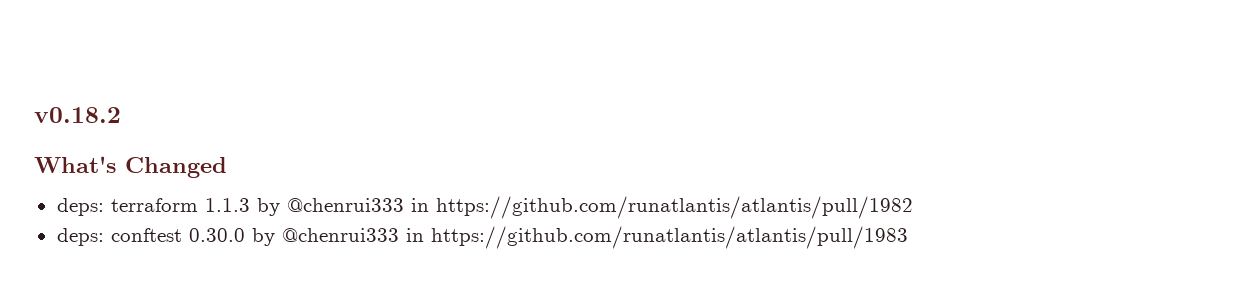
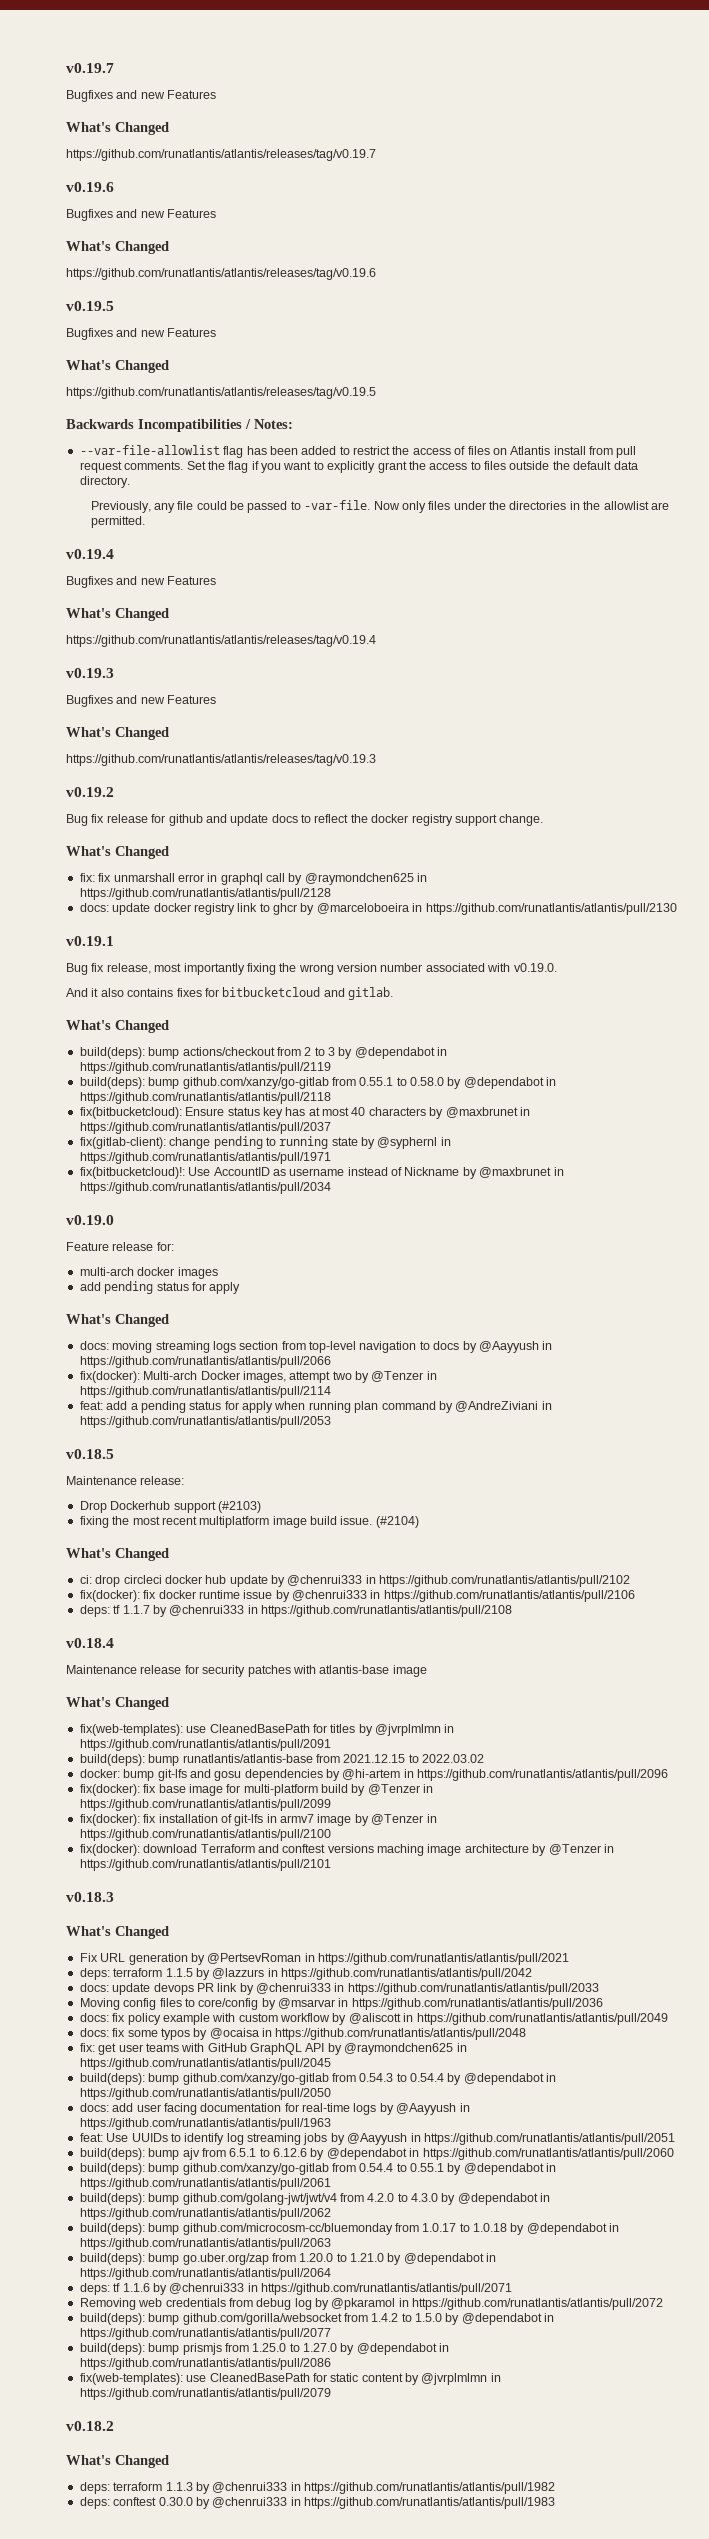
+ v0.19.7
+ Bugfixes and new Features
+ What's Changed
+ https://github.com/runatlantis/atlantis/releases/tag/v0.19.7
+ v0.19.6
+ Bugfixes and new Features
+ What's Changed
+ https://github.com/runatlantis/atlantis/releases/tag/v0.19.6
+ v0.19.5
+ Bugfixes and new Features
+ What's Changed
+ https://github.com/runatlantis/atlantis/releases/tag/v0.19.5
+ Backwards Incompatibilities / Notes:
+ --var-file-allowlist flag has been added to restrict the access of files on Atlantis install from pull request comments. Set the flag if you want to explicitly grant the access to files outside the default data directory.
+ Previously, any file could be passed to -var-file. Now only files under the directories in the allowlist are permitted.
+ v0.19.4
+ Bugfixes and new Features
+ What's Changed
+ https://github.com/runatlantis/atlantis/releases/tag/v0.19.4
+ v0.19.3
+ Bugfixes and new Features
+ What's Changed
+ https://github.com/runatlantis/atlantis/releases/tag/v0.19.3
+ v0.19.2
+ Bug fix release for github and update docs to reflect the docker registry support change.
+ What's Changed
+ fix: fix unmarshall error in graphql call by @raymondchen625 in https://github.com/runatlantis/atlantis/pull/2128
+ docs: update docker registry link to ghcr by @marceloboeira in https://github.com/runatlantis/atlantis/pull/2130
+ v0.19.1
+ Bug fix release, most importantly fixing the wrong version number associated with v0.19.0.
+ And it also contains fixes for bitbucketcloud and gitlab.
+ What's Changed
+ build(deps): bump actions/checkout from 2 to 3 by @dependabot in https://github.com/runatlantis/atlantis/pull/2119
+ build(deps): bump github.com/xanzy/go-gitlab from 0.55.1 to 0.58.0 by @dependabot in https://github.com/runatlantis/atlantis/pull/2118
+ fix(bitbucketcloud): Ensure status key has at most 40 characters by @maxbrunet in https://github.com/runatlantis/atlantis/pull/2037
+ fix(gitlab-client): change pending to running state by @syphernl in https://github.com/runatlantis/atlantis/pull/1971
+ fix(bitbucketcloud)!: Use AccountID as username instead of Nickname by @maxbrunet in https://github.com/runatlantis/atlantis/pull/2034
+ v0.19.0
+ Feature release for:
+ multi-arch docker images
+ add pending status for apply
+ What's Changed
+ docs: moving streaming logs section from top-level navigation to docs by @Aayyush in https://github.com/runatlantis/atlantis/pull/2066
+ fix(docker): Multi-arch Docker images, attempt two by @Tenzer in https://github.com/runatlantis/atlantis/pull/2114
+ feat: add a pending status for apply when running plan command by @AndreZiviani in https://github.com/runatlantis/atlantis/pull/2053
+ v0.18.5
+ Maintenance release:
+ Drop Dockerhub support (#2103)
+ fixing the most recent multiplatform image build issue. (#2104)
+ What's Changed
+ ci: drop circleci docker hub update by @chenrui333 in https://github.com/runatlantis/atlantis/pull/2102
+ fix(docker): fix docker runtime issue by @chenrui333 in https://github.com/runatlantis/atlantis/pull/2106
+ deps: tf 1.1.7 by @chenrui333 in https://github.com/runatlantis/atlantis/pull/2108
+ v0.18.4
+ Maintenance release for security patches with atlantis-base image
+ What's Changed
+ fix(web-templates): use CleanedBasePath for titles by @jvrplmlmn in https://github.com/runatlantis/atlantis/pull/2091
+ build(deps): bump runatlantis/atlantis-base from 2021.12.15 to 2022.03.02
+ docker: bump git-lfs and gosu dependencies by @hi-artem in https://github.com/runatlantis/atlantis/pull/2096
+ fix(docker): fix base image for multi-platform build by @Tenzer in https://github.com/runatlantis/atlantis/pull/2099
+ fix(docker): fix installation of git-lfs in armv7 image by @Tenzer in https://github.com/runatlantis/atlantis/pull/2100
+ fix(docker): download Terraform and conftest versions maching image architecture by @Tenzer in https://github.com/runatlantis/atlantis/pull/2101
+ v0.18.3
+ What's Changed
+ Fix URL generation by @PertsevRoman in https://github.com/runatlantis/atlantis/pull/2021
+ deps: terraform 1.1.5 by @lazzurs in https://github.com/runatlantis/atlantis/pull/2042
+ docs: update devops PR link by @chenrui333 in https://github.com/runatlantis/atlantis/pull/2033
+ Moving config files to core/config by @msarvar in https://github.com/runatlantis/atlantis/pull/2036
+ docs: fix policy example with custom workflow by @aliscott in https://github.com/runatlantis/atlantis/pull/2049
+ docs: fix some typos by @ocaisa in https://github.com/runatlantis/atlantis/pull/2048
+ fix: get user teams with GitHub GraphQL API by @raymondchen625 in https://github.com/runatlantis/atlantis/pull/2045
+ build(deps): bump github.com/xanzy/go-gitlab from 0.54.3 to 0.54.4 by @dependabot in https://github.com/runatlantis/atlantis/pull/2050
+ docs: add user facing documentation for real-time logs by @Aayyush in https://github.com/runatlantis/atlantis/pull/1963
+ feat: Use UUIDs to identify log streaming jobs by @Aayyush in https://github.com/runatlantis/atlantis/pull/2051
+ build(deps): bump ajv from 6.5.1 to 6.12.6 by @dependabot in https://github.com/runatlantis/atlantis/pull/2060
+ build(deps): bump github.com/xanzy/go-gitlab from 0.54.4 to 0.55.1 by @dependabot in https://github.com/runatlantis/atlantis/pull/2061
+ build(deps): bump github.com/golang-jwt/jwt/v4 from 4.2.0 to 4.3.0 by @dependabot in https://github.com/runatlantis/atlantis/pull/2062
+ build(deps): bump github.com/microcosm-cc/bluemonday from 1.0.17 to 1.0.18 by @dependabot in https://github.com/runatlantis/atlantis/pull/2063
+ build(deps): bump go.uber.org/zap from 1.20.0 to 1.21.0 by @dependabot in https://github.com/runatlantis/atlantis/pull/2064
+ deps: tf 1.1.6 by @chenrui333 in https://github.com/runatlantis/atlantis/pull/2071
+ Removing web credentials from debug log by @pkaramol in https://github.com/runatlantis/atlantis/pull/2072
+ build(deps): bump github.com/gorilla/websocket from 1.4.2 to 1.5.0 by @dependabot in https://github.com/runatlantis/atlantis/pull/2077
+ build(deps): bump prismjs from 1.25.0 to 1.27.0 by @dependabot in https://github.com/runatlantis/atlantis/pull/2086
+ fix(web-templates): use CleanedBasePath for static content by @jvrplmlmn in https://github.com/runatlantis/atlantis/pull/2079

